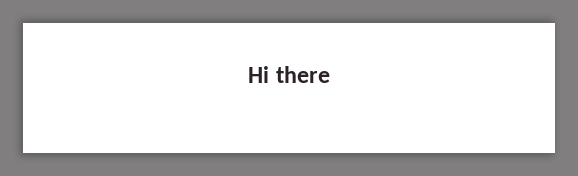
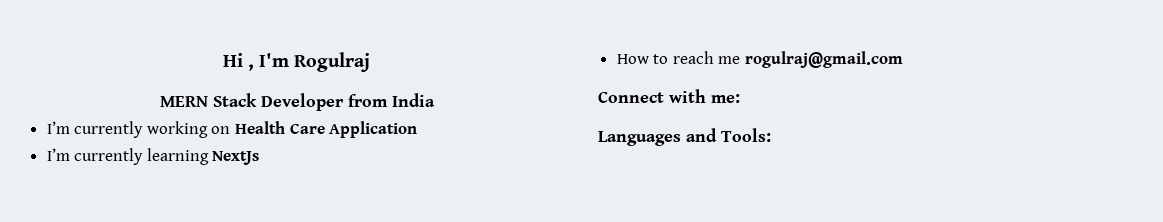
- Hi there
+ Hi , I'm Rogulraj
+ MERN Stack Developer from India
+ I’m currently working on Health Care Application
+ I’m currently learning NextJs
+ How to reach me rogulraj@gmail.com
+ Connect with me:
+ Languages and Tools:

